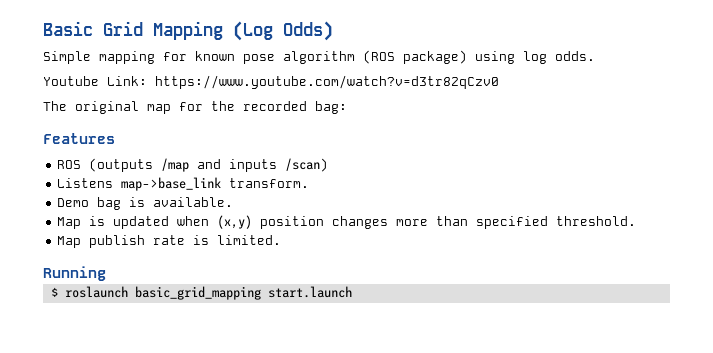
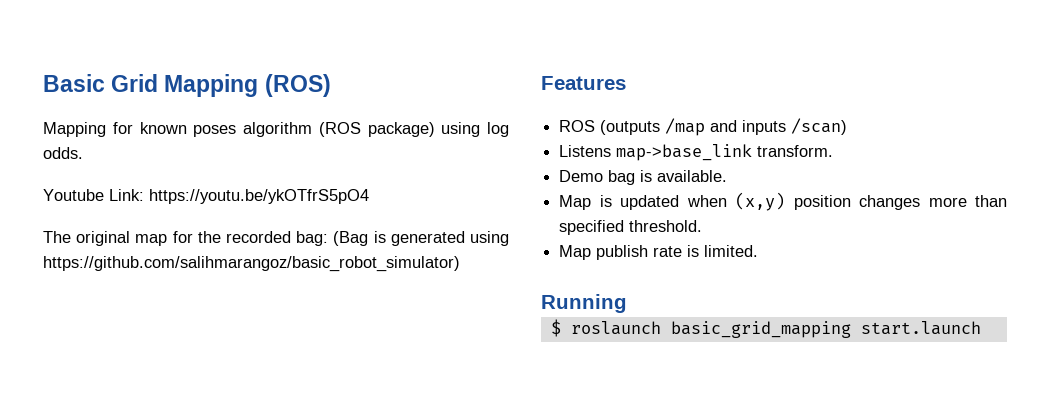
- Basic Grid Mapping (Log Odds)
- Simple mapping for known pose algorithm (ROS package) using log odds.
+ Basic Grid Mapping (ROS)
+ Mapping for known poses algorithm (ROS package) using log odds.
- Youtube Link: https://www.youtube.com/watch?v=d3tr82qCzv0
+ Youtube Link: https://youtu.be/ykOTfrS5pO4
- The original map for the recorded bag:
+ The original map for the recorded bag: (Bag is generated using https://github.com/salihmarangoz/basic_robot_simulator)

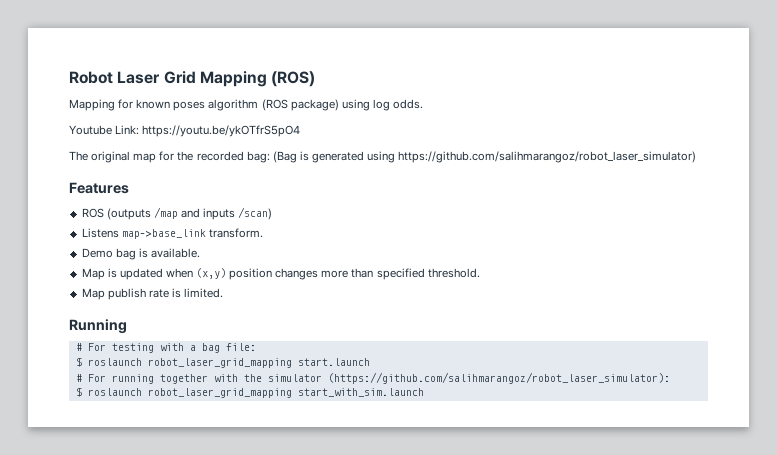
- Basic Grid Mapping (ROS)
+ Robot Laser Grid Mapping (ROS)
- The original map for the recorded bag: (Bag is generated using https://github.com/salihmarangoz/basic_robot_simulator)
+ The original map for the recorded bag: (Bag is generated using https://github.com/salihmarangoz/robot_laser_simulator)
- $ roslaunch basic_grid_mapping start.launch
+ # For testing with a bag file:
+ $ roslaunch robot_laser_grid_mapping start.launch
+ # For running together with the simulator (https://github.com/salihmarangoz/robot_laser_simulator):
+ $ roslaunch robot_laser_grid_mapping start_with_sim.launch

